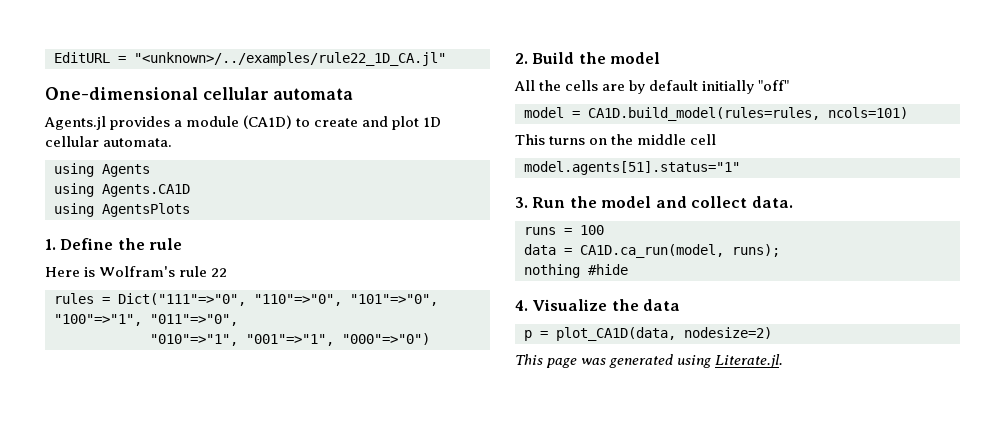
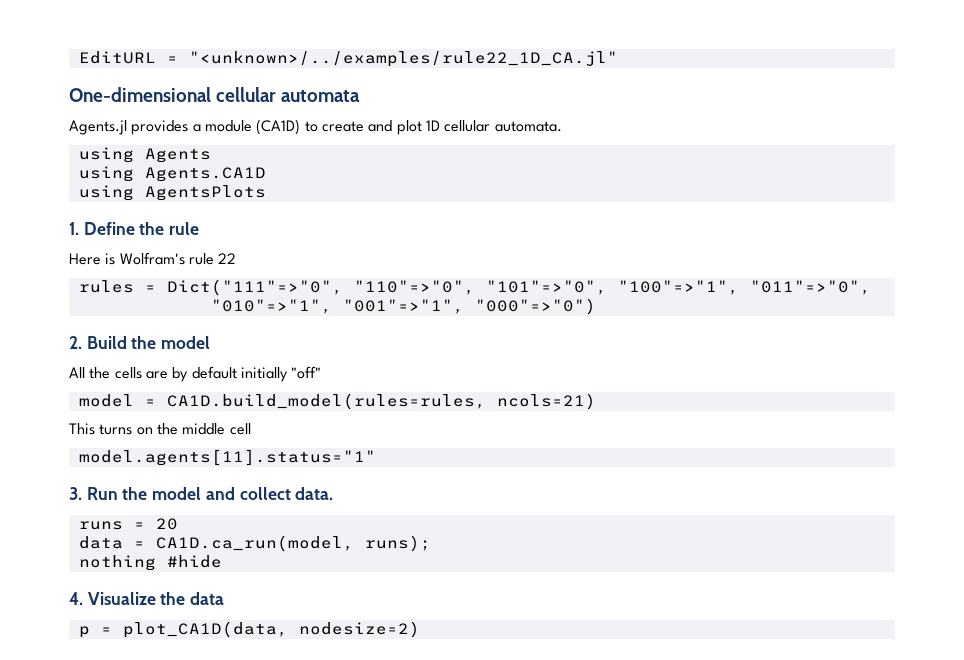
- model = CA1D.build_model(rules=rules, ncols=101)
+ model = CA1D.build_model(rules=rules, ncols=21)
- model.agents[51].status="1"
+ model.agents[11].status="1"
- runs = 100
+ runs = 20
- This page was generated using Literate.jl.

